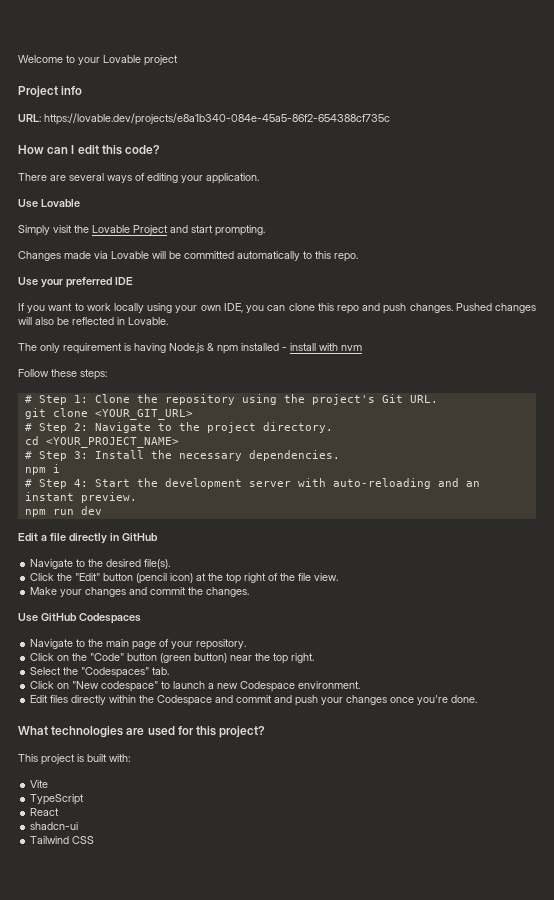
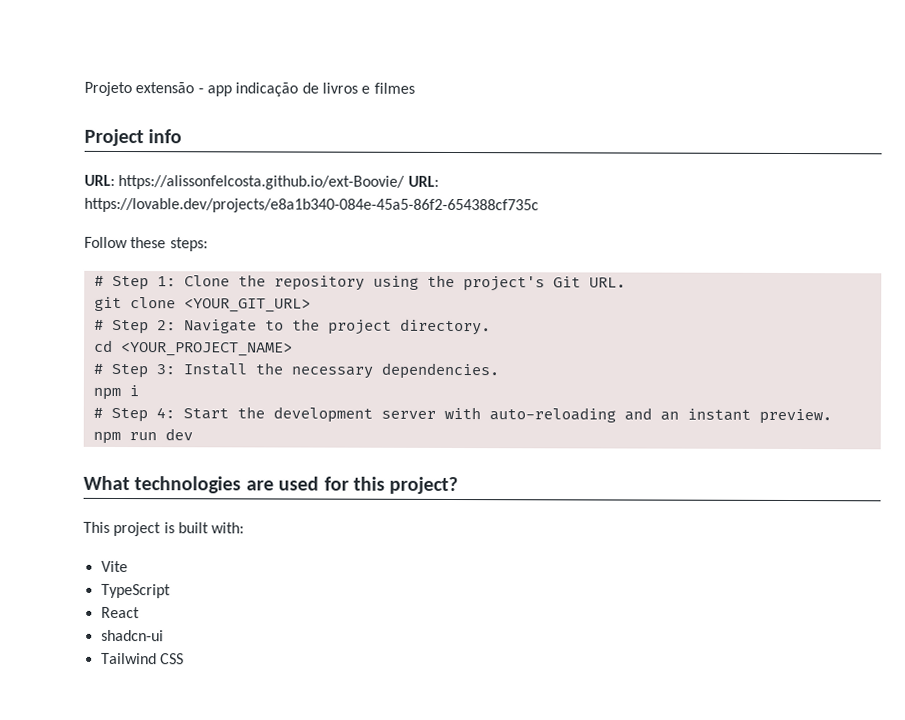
- Welcome to your Lovable project
+ Projeto extensão - app indicação de livros e filmes
- URL: https://lovable.dev/projects/e8a1b340-084e-45a5-86f2-654388cf735c
+ URL: https://alissonfelcosta.github.io/ext-Boovie/ URL: https://lovable.dev/projects/e8a1b340-084e-45a5-86f2-654388cf735c
- How can I edit this code?
- There are several ways of editing your application.
- Use Lovable
- Simply visit the Lovable Project and start prompting.
- Changes made via Lovable will be committed automatically to this repo.
- Use your preferred IDE
- If you want to work locally using your own IDE, you can clone this repo and push changes. Pushed changes will also be reflected in Lovable.
- The only requirement is having Node.js & npm installed - install with nvm
- Edit a file directly in GitHub
- Navigate to the desired file(s).
- Click the "Edit" button (pencil icon) at the top right of the file view.
- Make your changes and commit the changes.
- Use GitHub Codespaces
- Navigate to the main page of your repository.
- Click on the "Code" button (green button) near the top right.
- Select the "Codespaces" tab.
- Click on "New codespace" to launch a new Codespace environment.
- Edit files directly within the Codespace and commit and push your changes once you're done.

